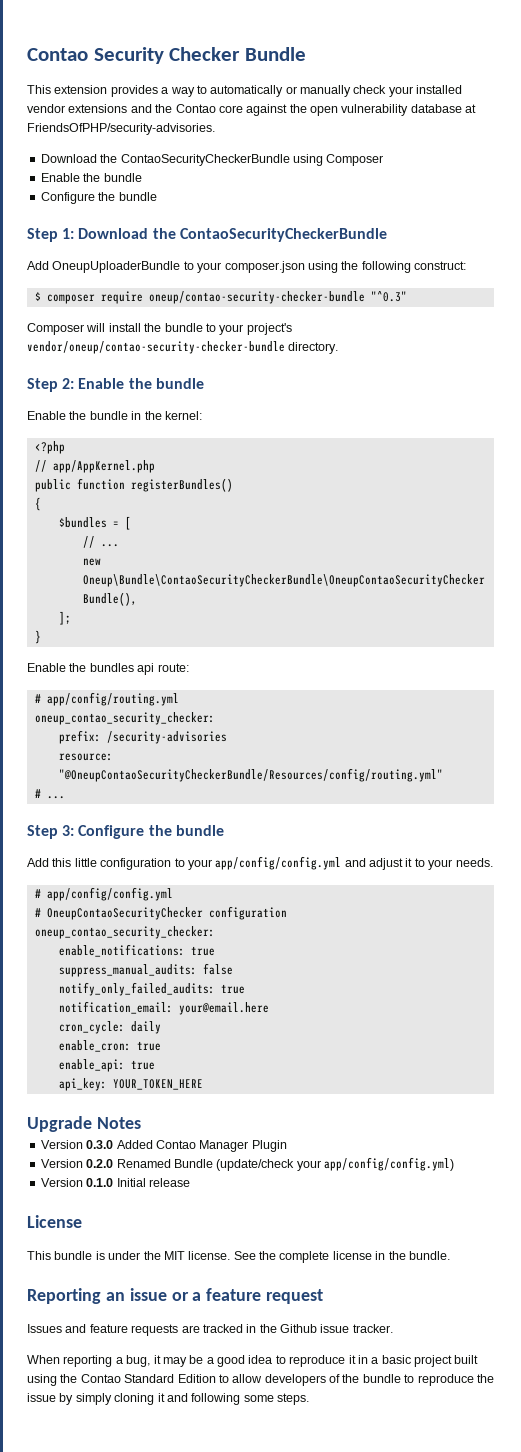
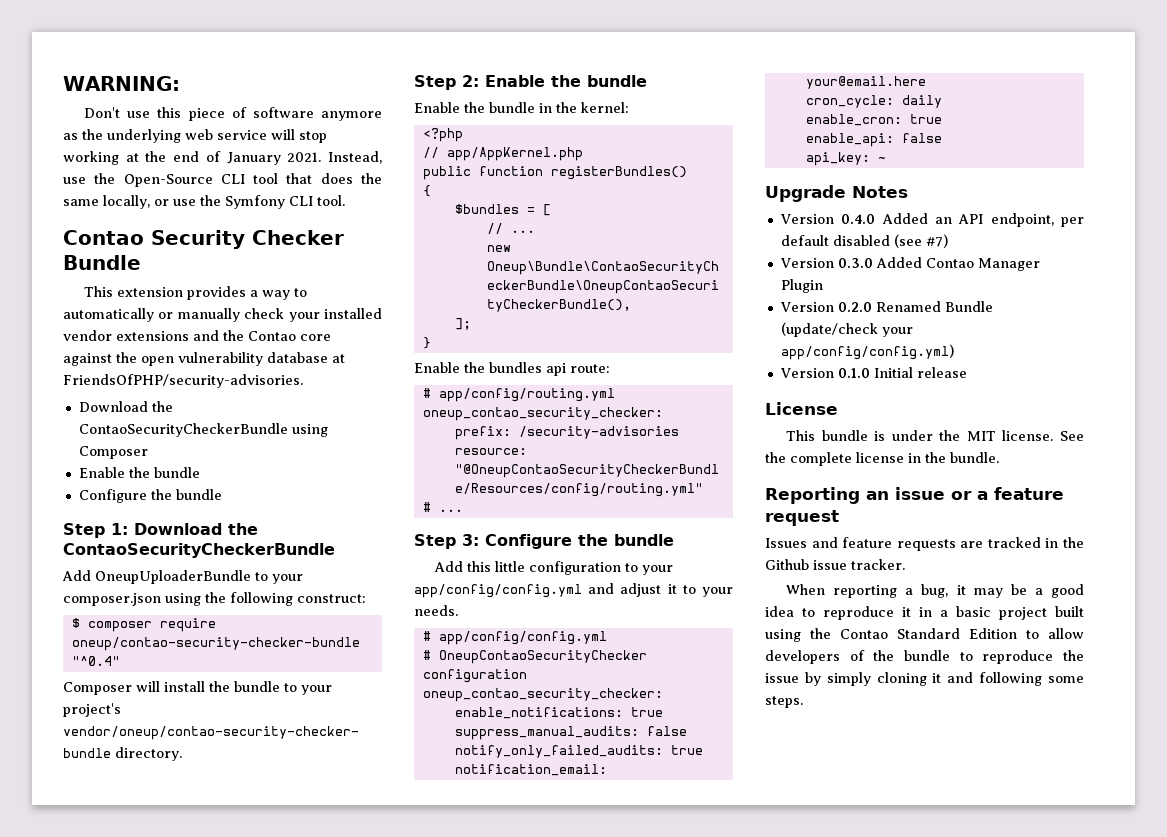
+ WARNING:
+ Don't use this piece of software anymore as the underlying web service will stop working at the end of January 2021. Instead, use the Open-Source CLI tool that does the same locally, or use the Symfony CLI tool.
- $ composer require oneup/contao-security-checker-bundle "^0.3"
+ $ composer require oneup/contao-security-checker-bundle "^0.4"
- enable_api: true
+ enable_api: false
- api_key: YOUR_TOKEN_HERE
+ api_key: ~
+ Version 0.4.0 Added an API endpoint, per default disabled (see #7)

